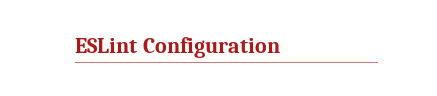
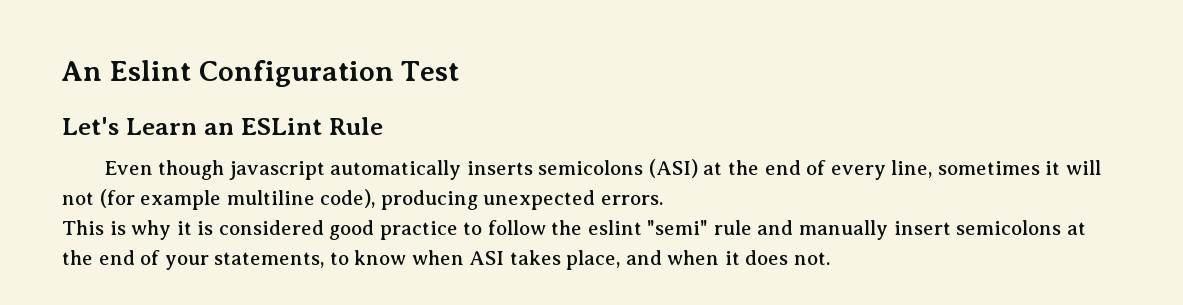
- ESLint Configuration
+ An Eslint Configuration Test
+ Let's Learn an ESLint Rule
+ Even though javascript automatically inserts semicolons (ASI) at the end of every line, sometimes it will not (for example multiline code), producing unexpected errors.
+ This is why it is considered good practice to follow the eslint "semi" rule and manually insert semicolons at the end of your statements, to know when ASI takes place, and when it does not.

